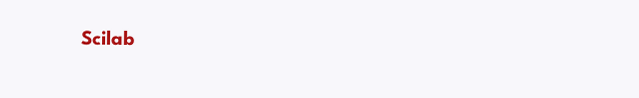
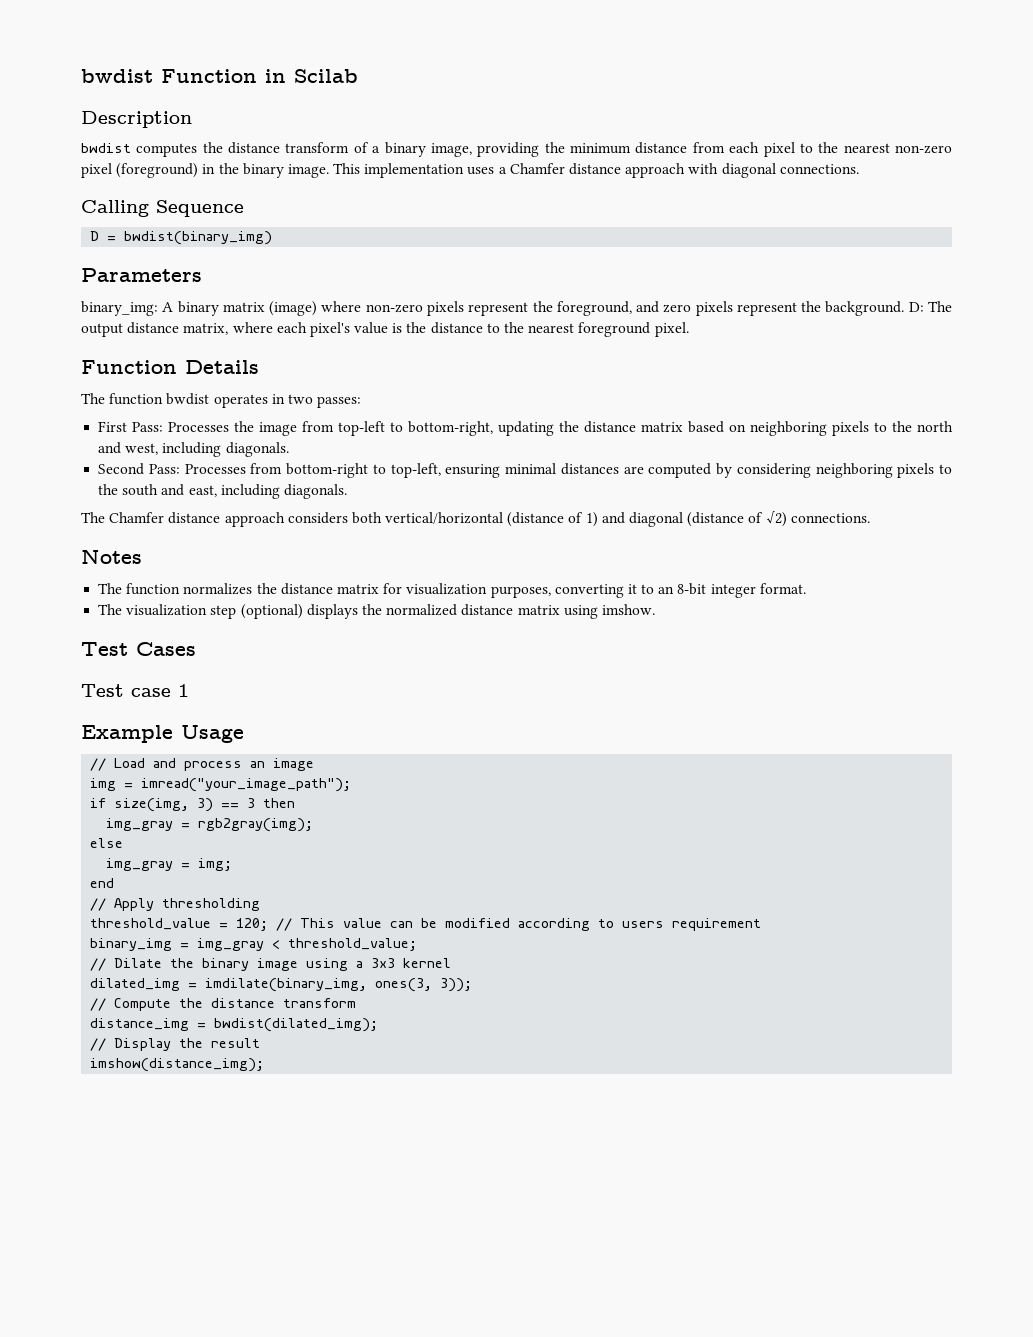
- Scilab
+ bwdist Function in Scilab
+ Description
+ bwdist computes the distance transform of a binary image, providing the minimum distance from each pixel to the nearest non-zero pixel (foreground) in the binary image. This implementation uses a Chamfer distance approach with diagonal connections.
+ Calling Sequence
+ D = bwdist(binary_img)
+ Parameters
+ binary_img: A binary matrix (image) where non-zero pixels represent the foreground, and zero pixels represent the background. D: The output distance matrix, where each pixel's value is the distance to the nearest foreground pixel.
+ Function Details
+ The function bwdist operates in two passes:
+ First Pass: Processes the image from top-left to bottom-right, updating the distance matrix based on neighboring pixels to the north and west, including diagonals.
+ Second Pass: Processes from bottom-right to top-left, ensuring minimal distances are computed by considering neighboring pixels to the south and east, including diagonals.
+ The Chamfer distance approach considers both vertical/horizontal (distance of 1) and diagonal (distance of √2) connections.
+ Notes
+ The function normalizes the distance matrix for visualization purposes, converting it to an 8-bit integer format.
+ The visualization step (optional) displays the normalized distance matrix using imshow.
+ Test Cases
+ Test case 1
+ Example Usage
+ // Load and process an image
+ img = imread("your_image_path");
+ if size(img, 3) == 3 then
+ img_gray = rgb2gray(img);
+ else
+ img_gray = img;
+ end
+ // Apply thresholding
+ threshold_value = 120; // This value can be modified according to users requirement
+ binary_img = img_gray < threshold_value;
+ // Dilate the binary image using a 3x3 kernel
+ dilated_img = imdilate(binary_img, ones(3, 3));
+ // Compute the distance transform
+ distance_img = bwdist(dilated_img);
+ // Display the result
+ imshow(distance_img);

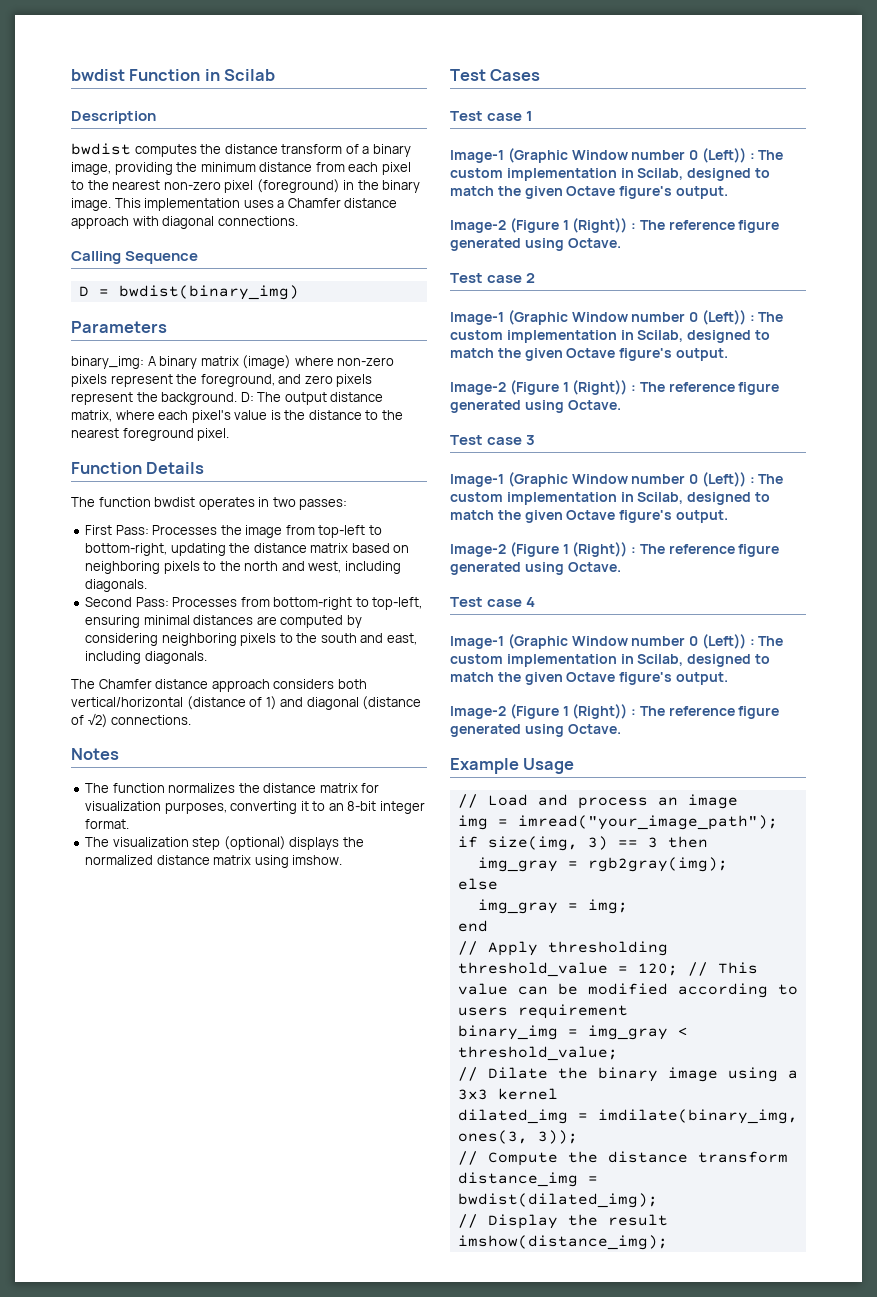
  Test case 1
+ Image-1 (Graphic Window number 0 (Left)) : The custom implementation in Scilab, designed to match the given Octave figure's output.
+ Image-2 (Figure 1 (Right)) : The reference figure generated using Octave.
+ Test case 2
+ Image-1 (Graphic Window number 0 (Left)) : The custom implementation in Scilab, designed to match the given Octave figure's output.
+ Image-2 (Figure 1 (Right)) : The reference figure generated using Octave.
+ Test case 3
+ Image-1 (Graphic Window number 0 (Left)) : The custom implementation in Scilab, designed to match the given Octave figure's output.
+ Image-2 (Figure 1 (Right)) : The reference figure generated using Octave.
+ Test case 4
+ Image-1 (Graphic Window number 0 (Left)) : The custom implementation in Scilab, designed to match the given Octave figure's output.
+ Image-2 (Figure 1 (Right)) : The reference figure generated using Octave.

